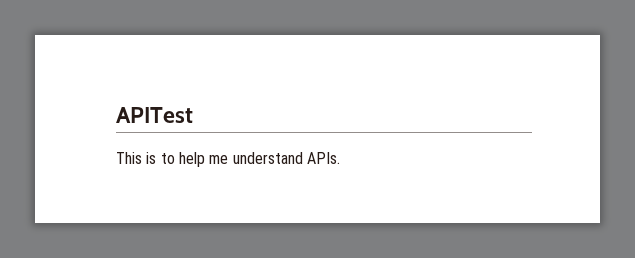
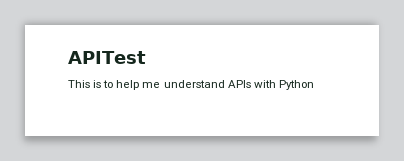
- This is to help me understand APIs.
+ This is to help me understand APIs with Python

